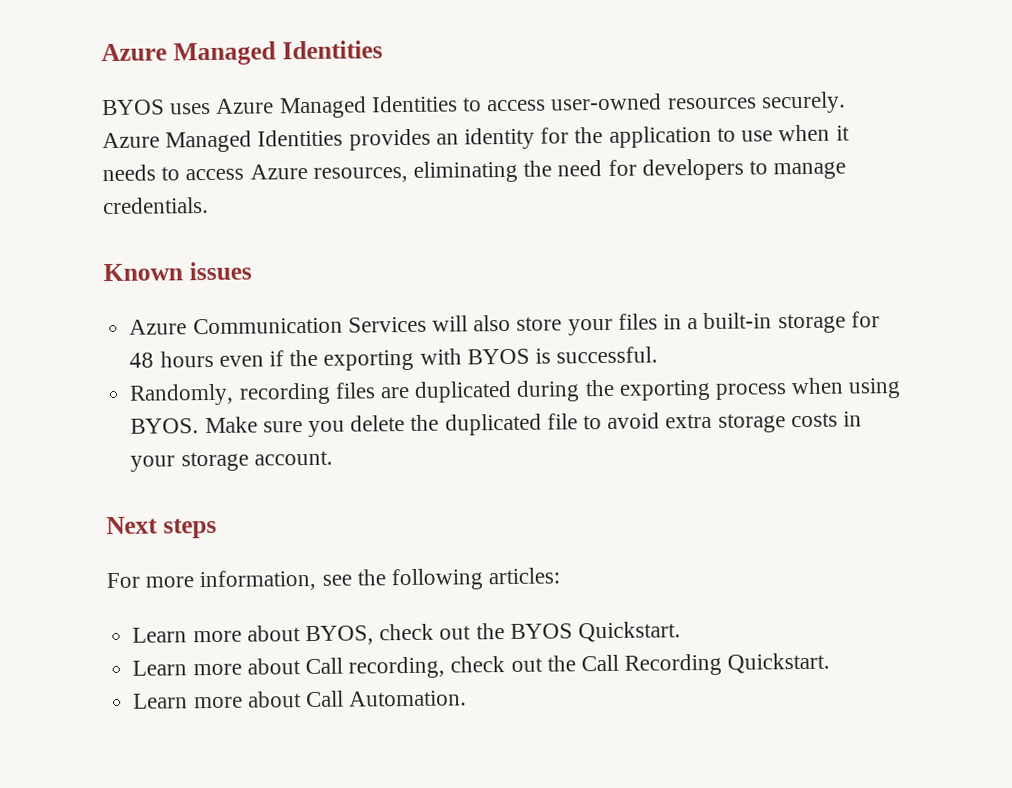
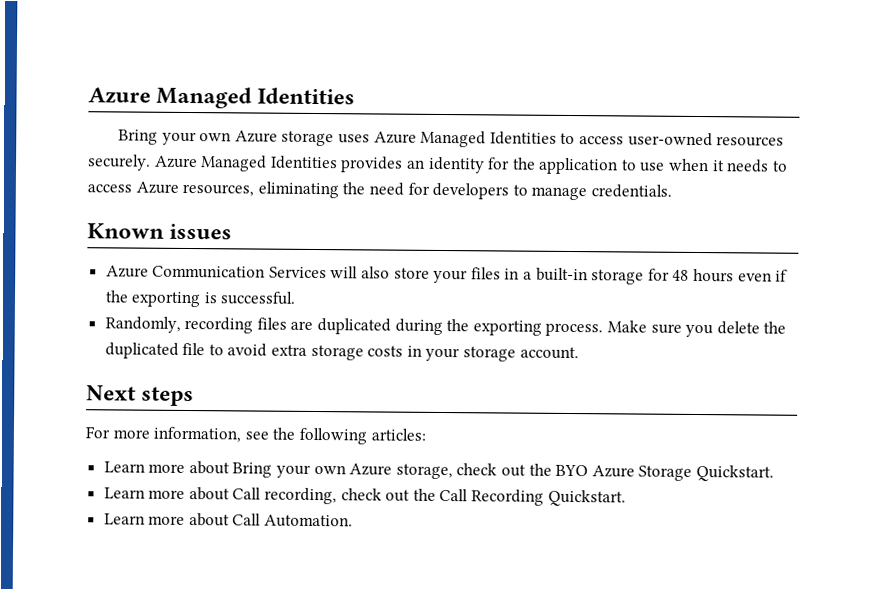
- BYOS uses Azure Managed Identities to access user-owned resources securely.
+ Bring your own Azure storage uses Azure Managed Identities to access user-owned resources securely.
- Azure Communication Services will also store your files in a built-in storage for 48 hours even if the exporting with BYOS is successful.
+ Azure Communication Services will also store your files in a built-in storage for 48 hours even if the exporting is successful.
- Randomly, recording files are duplicated during the exporting process when using BYOS.
+ Randomly, recording files are duplicated during the exporting process.
- Learn more about BYOS, check out the BYOS Quickstart.
+ Learn more about Bring your own Azure storage, check out the BYO Azure Storage Quickstart.

